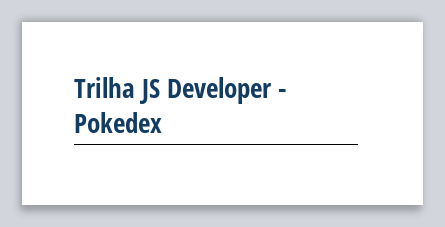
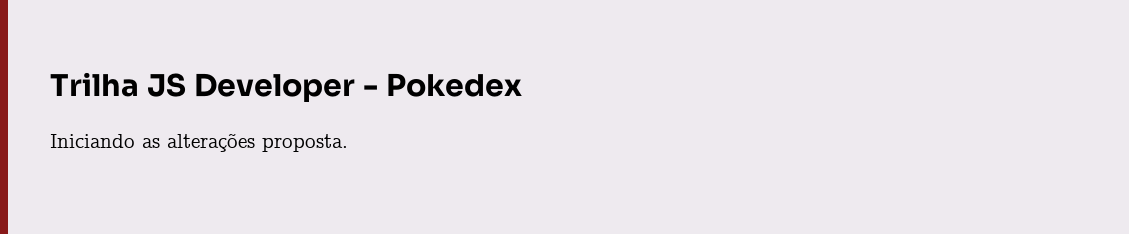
+ Iniciando as alterações proposta.

